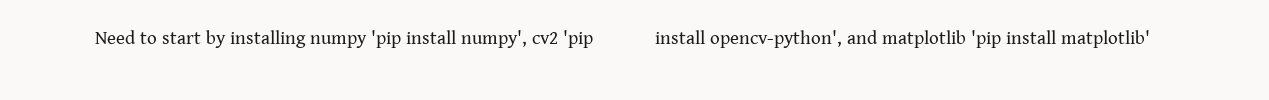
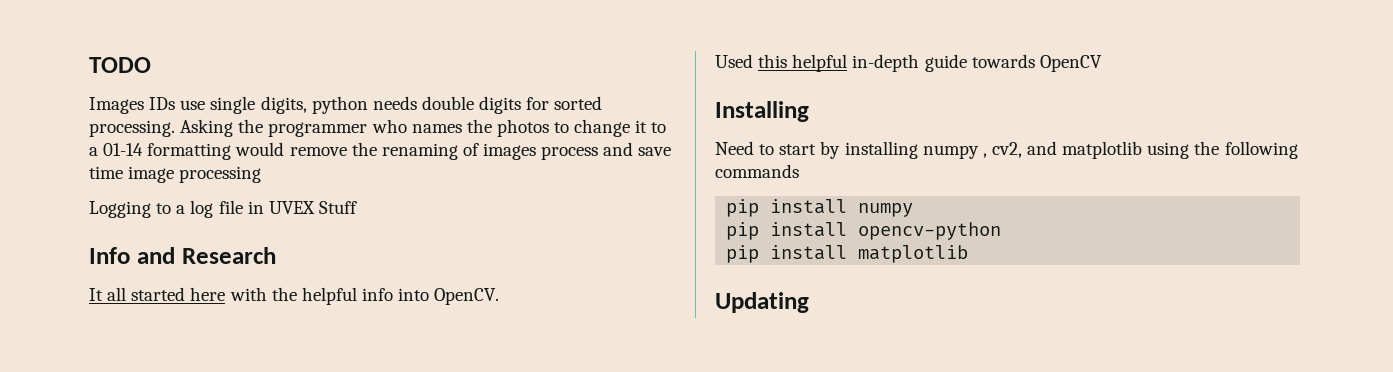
+ TODO
+ Images IDs use single digits, python needs double digits for sorted processing. Asking the programmer who names the photos to change it to a 01-14 formatting would remove the renaming of images process and save time image processing
+ Logging to a log file in UVEX Stuff
+ Info and Research
+ It all started here with the helpful info into OpenCV.
+ Used this helpful in-depth guide towards OpenCV
+ Installing
- Need to start by installing numpy 'pip install numpy', cv2 'pip install opencv-python', and matplotlib 'pip install matplotlib'
+ Need to start by installing numpy , cv2, and matplotlib using the following commands
+ pip install numpy
+ pip install opencv-python
+ pip install matplotlib
+ Updating

